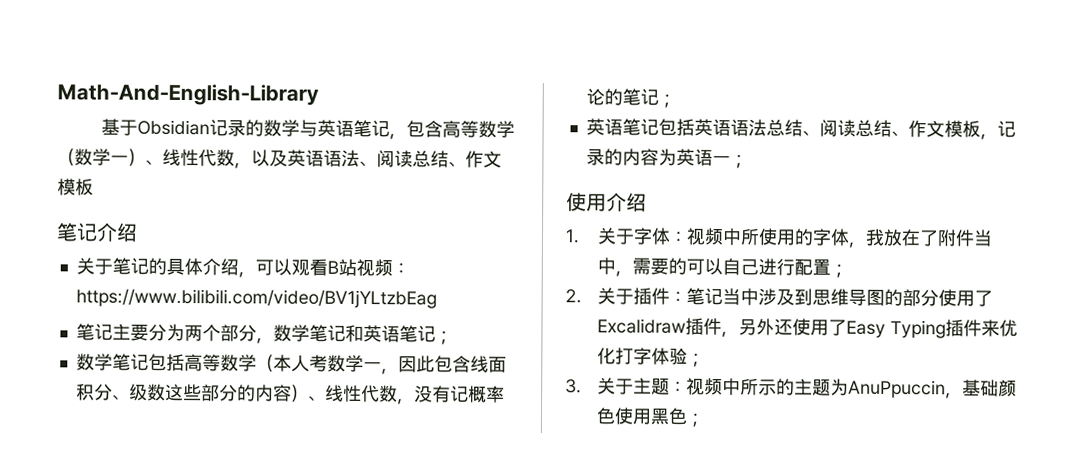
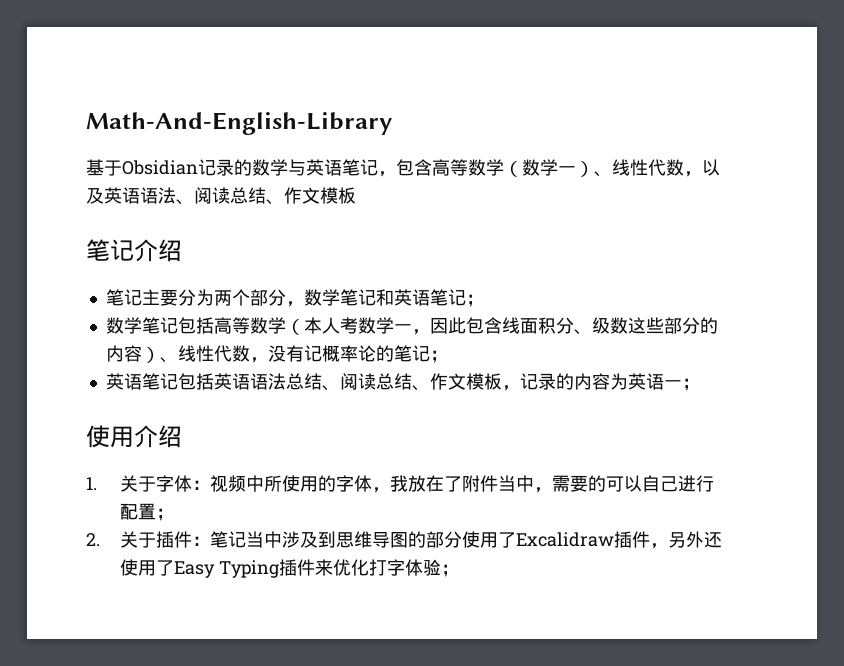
- 关于笔记的具体介绍，可以观看B站视频：https://www.bilibili.com/video/BV1jYLtzbEag
- 3.关于主题：视频中所示的主题为AnuPpuccin，基础颜色使用黑色；

